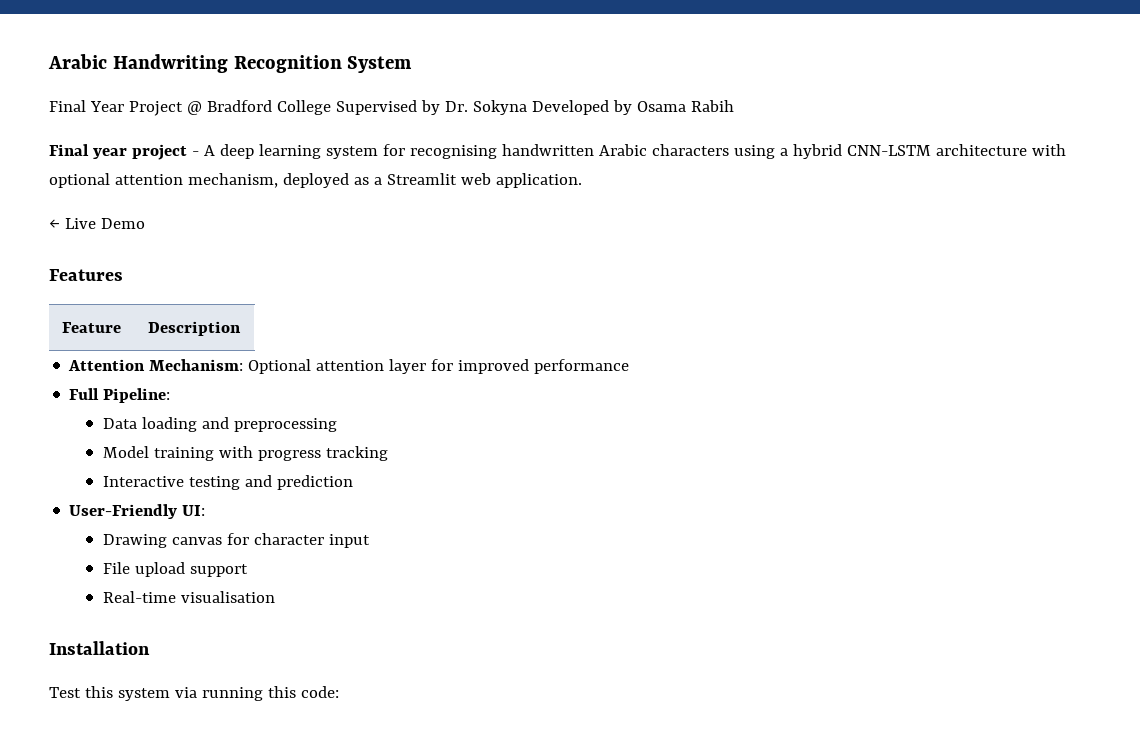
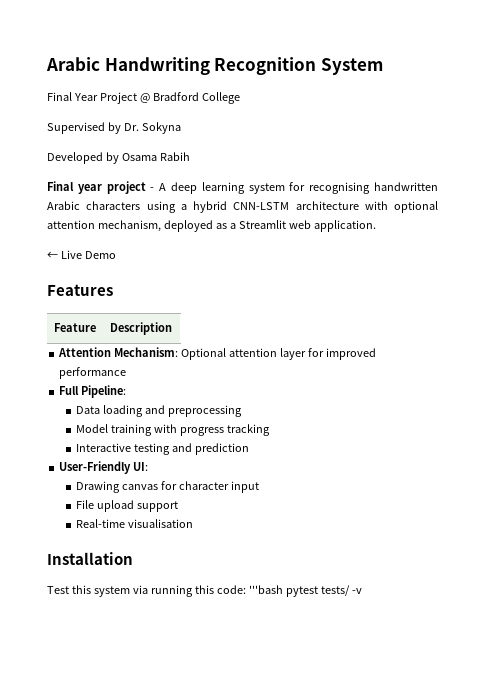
- Final Year Project @ Bradford College Supervised by Dr. Sokyna Developed by Osama Rabih
+ Final Year Project @ Bradford College
+ Supervised by Dr. Sokyna
+ Developed by Osama Rabih
- Test this system via running this code:
+ Test this system via running this code: '''bash pytest tests/ -v

